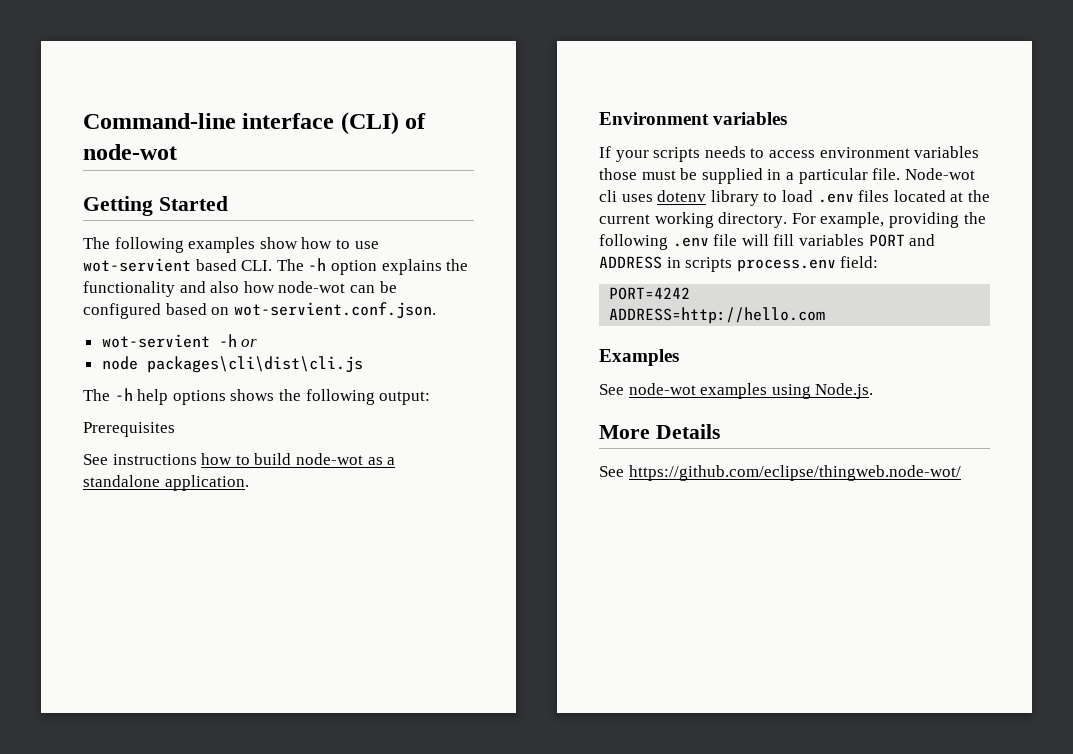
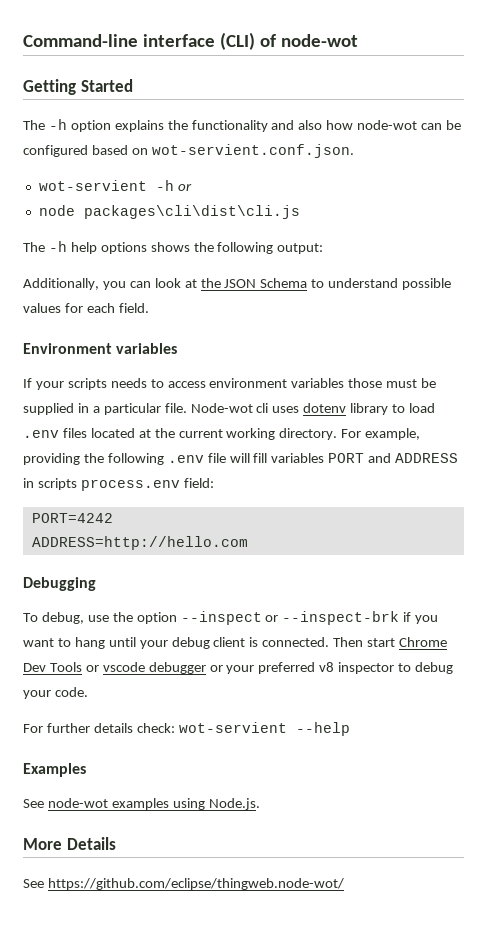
- The following examples show how to use wot-servient based CLI. The -h option explains the functionality and also how node-wot can be configured based on wot-servient.conf.json.
+ The -h option explains the functionality and also how node-wot can be configured based on wot-servient.conf.json.
- Prerequisites
- See instructions how to build node-wot as a standalone application.
+ Additionally, you can look at the JSON Schema to understand possible values for each field.
+ Debugging
+ To debug, use the option --inspect or --inspect-brk if you want to hang until your debug client is connected. Then start Chrome Dev Tools or vscode debugger or your preferred v8 inspector to debug your code.
+ For further details check: wot-servient --help

